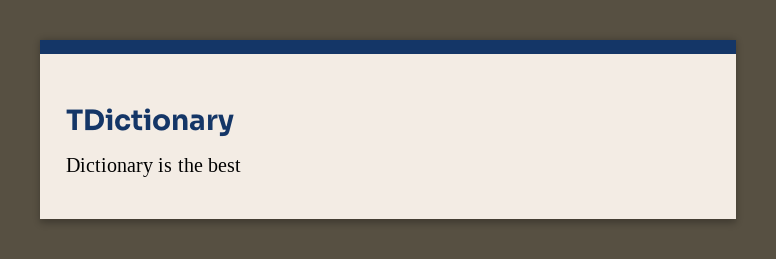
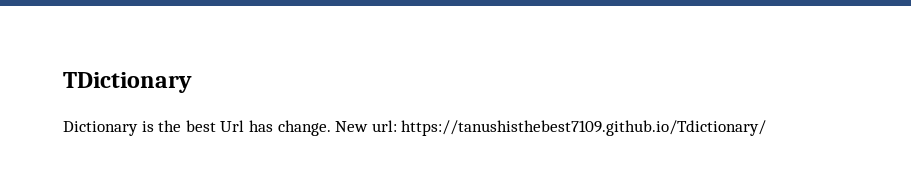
- Dictionary is the best
+ Dictionary is the best Url has change. New url: https://tanushisthebest7109.github.io/Tdictionary/

